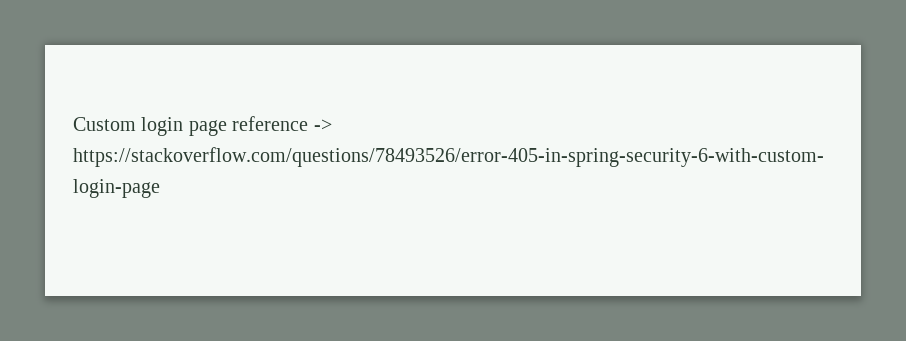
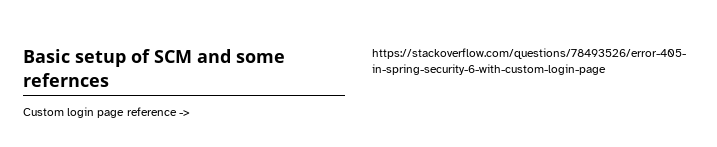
+ Basic setup of SCM and some refernces

